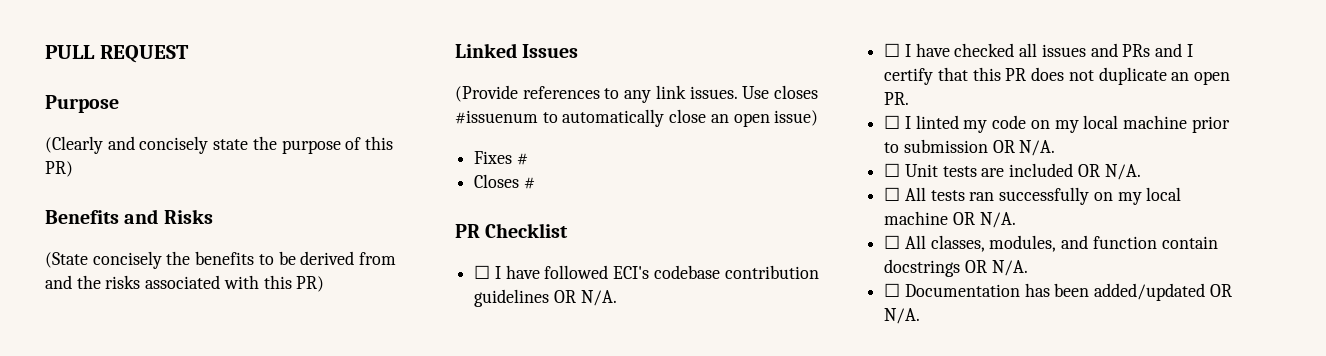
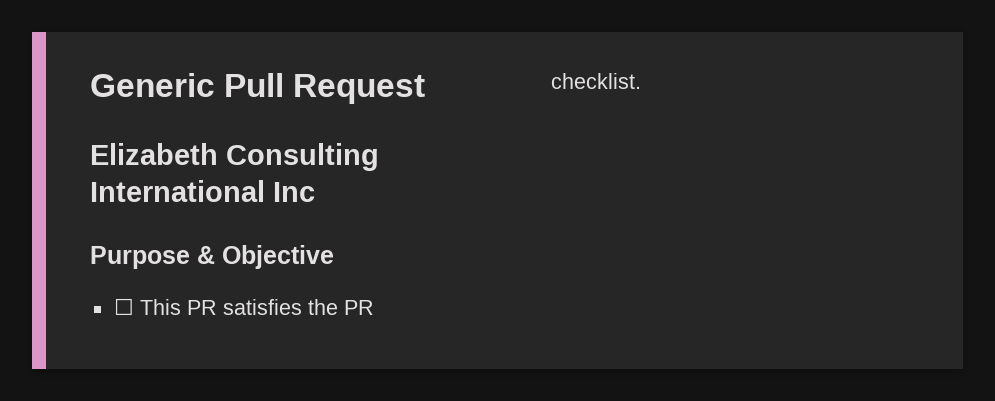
- PULL REQUEST
- Purpose
- (Clearly and concisely state the purpose of this PR)
- Benefits and Risks
- (State concisely the benefits to be derived from and the risks associated with this PR)
- Linked Issues
- (Provide references to any link issues. Use closes #issuenum to automatically close an open issue)
- Fixes #
- Closes #
- PR Checklist
- ☐ I have followed ECI's codebase contribution guidelines OR N/A.
- ☐ I have checked all issues and PRs and I certify that this PR does not duplicate an open PR.
- ☐ I linted my code on my local machine prior to submission OR N/A.
- ☐ Unit tests are included OR N/A.
- ☐ All tests ran successfully on my local machine OR N/A.
- ☐ All classes, modules, and function contain docstrings OR N/A.
- ☐ Documentation has been added/updated OR N/A.
+ Generic Pull Request
+ Elizabeth Consulting International Inc
+ Purpose & Objective
+ ☐ This PR satisfies the PR checklist.

